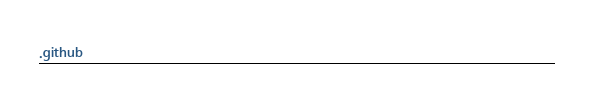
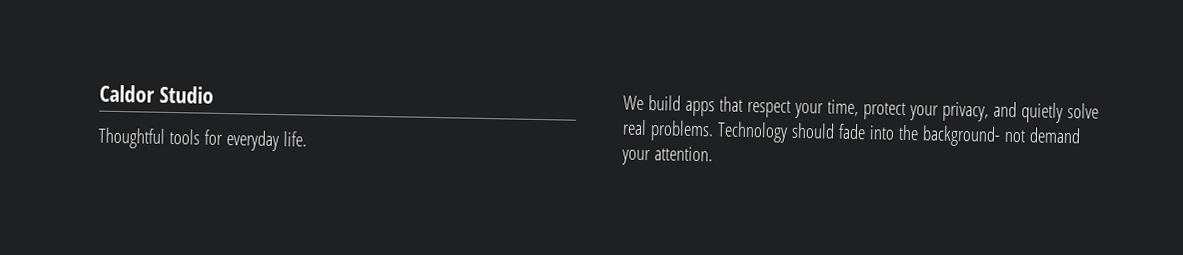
- .github
+ Caldor Studio
+ Thoughtful tools for everyday life.
+ We build apps that respect your time, protect your privacy, and quietly solve real problems. Technology should fade into the background- not demand your attention.

